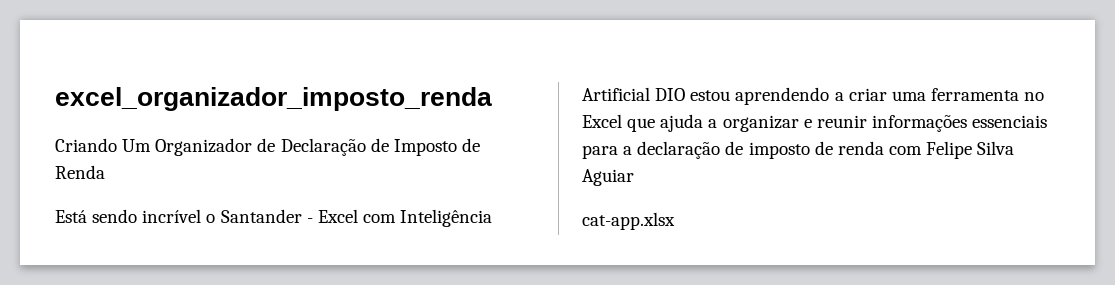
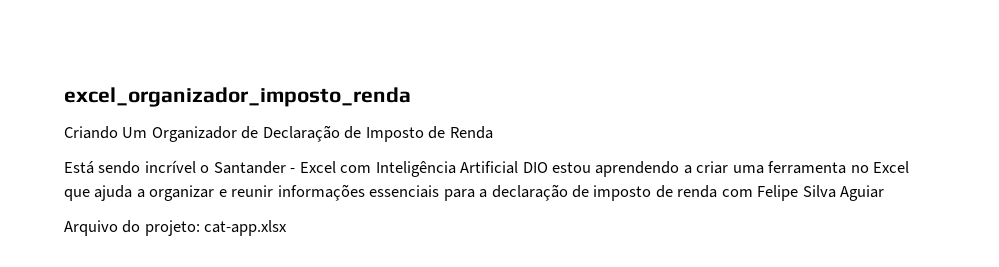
- cat-app.xlsx
+ Arquivo do projeto: cat-app.xlsx

